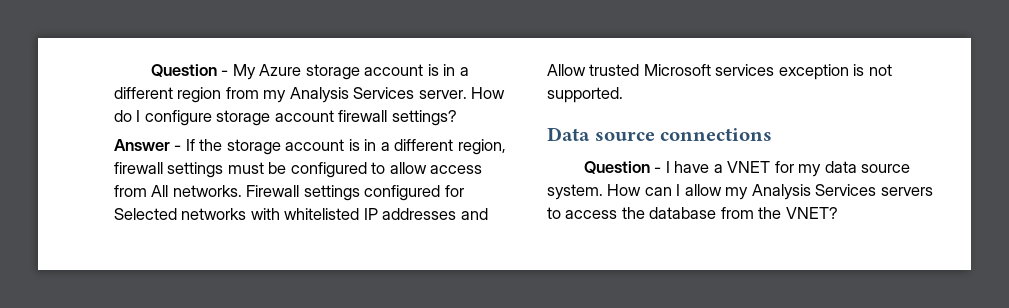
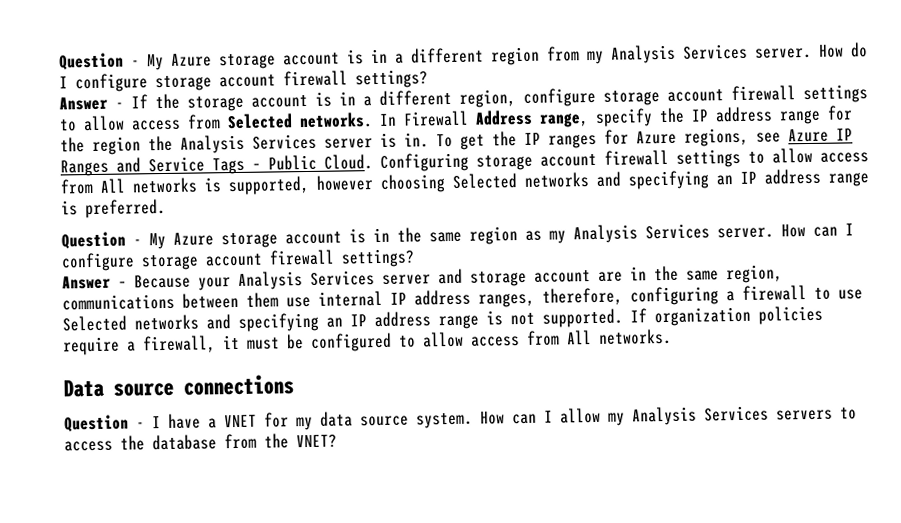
- Answer - If the storage account is in a different region, firewall settings must be configured to allow access from All networks. Firewall settings configured for Selected networks with whitelisted IP addresses and Allow trusted Microsoft services exception is not supported.
+ Answer - If the storage account is in a different region, configure storage account firewall settings to allow access from Selected networks. In Firewall Address range, specify the IP address range for the region the Analysis Services server is in. To get the IP ranges for Azure regions, see Azure IP Ranges and Service Tags – Public Cloud. Configuring storage account firewall settings to allow access from All networks is supported, however choosing Selected networks and specifying an IP address range is preferred.
+ Question - My Azure storage account is in the same region as my Analysis Services server. How can I configure storage account firewall settings?
+ Answer – Because your Analysis Services server and storage account are in the same region, communications between them use internal IP address ranges, therefore, configuring a firewall to use Selected networks and specifying an IP address range is not supported. If organization policies require a firewall, it must be configured to allow access from All networks.

